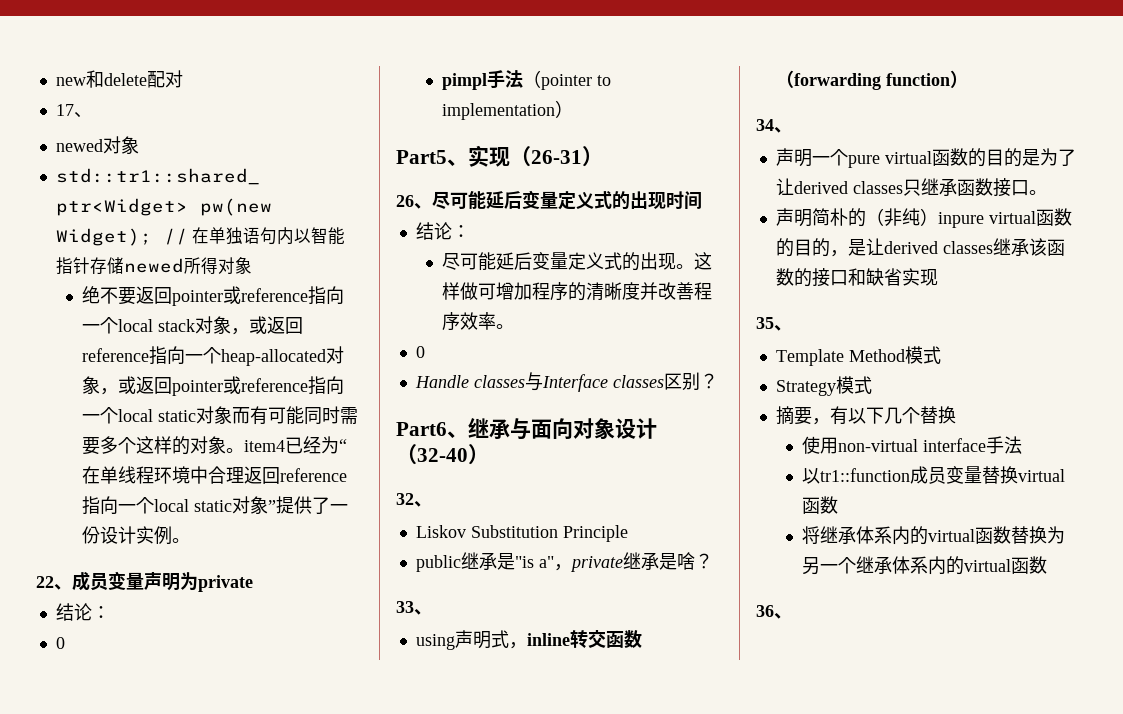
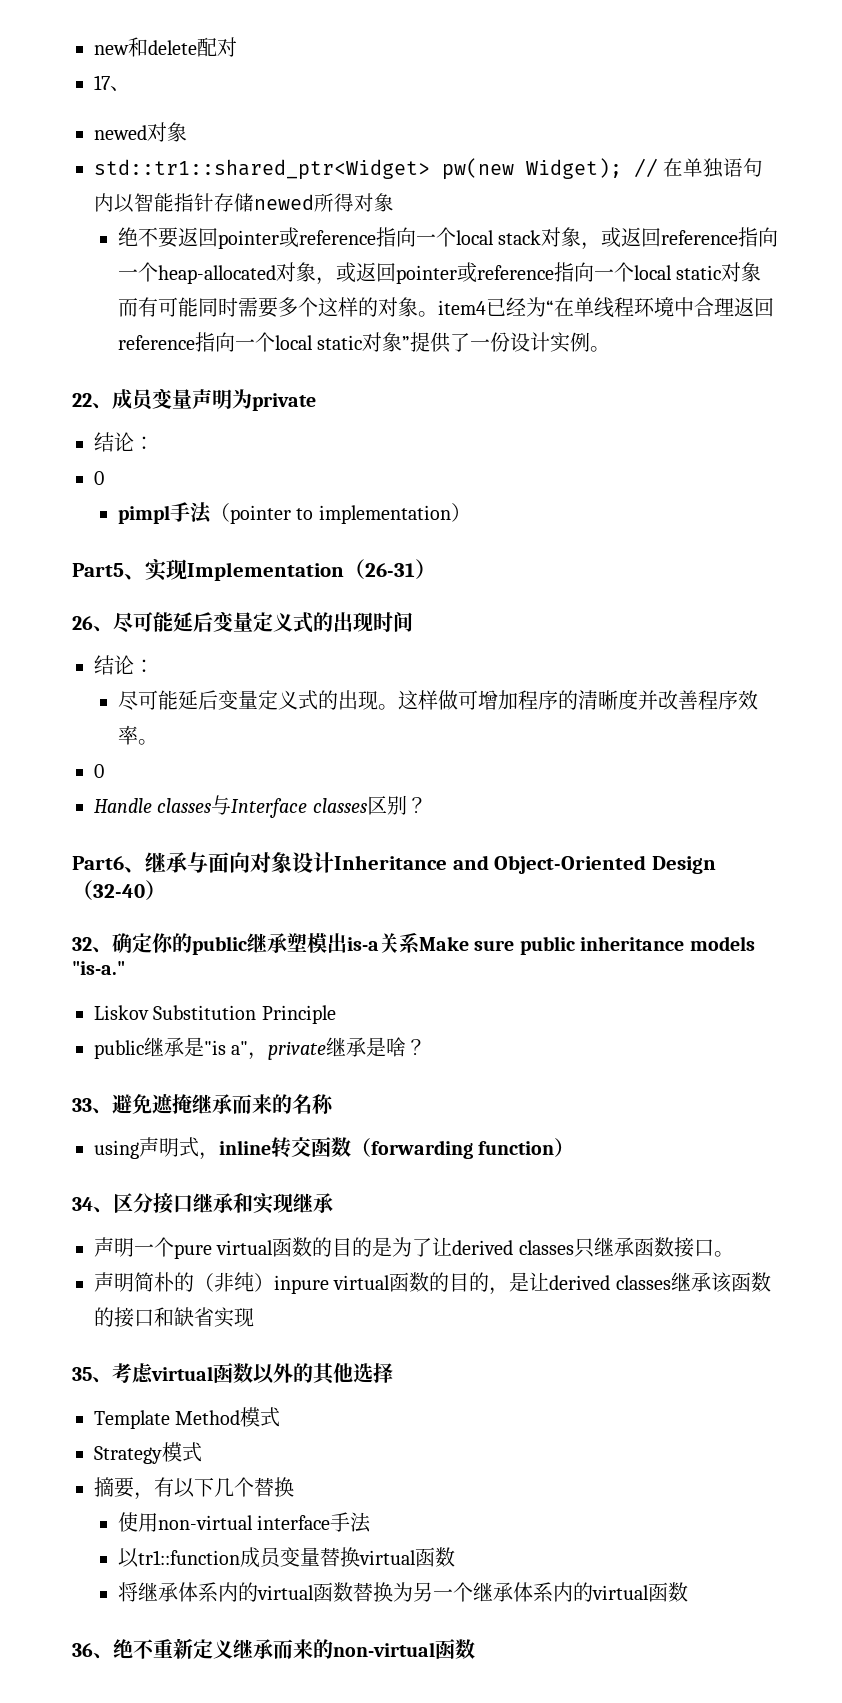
- Part5、实现（26-31）
+ Part5、实现Implementation（26-31）
- Part6、继承与面向对象设计（32-40）
+ Part6、继承与面向对象设计Inheritance and Object-Oriented Design（32-40）
- 32、
+ 32、确定你的public继承塑模出is-a关系Make sure public inheritance models "is-a."
- 33、
+ 33、避免遮掩继承而来的名称
- 34、
+ 34、区分接口继承和实现继承
- 35、
+ 35、考虑virtual函数以外的其他选择
- 36、
+ 36、绝不重新定义继承而来的non-virtual函数

